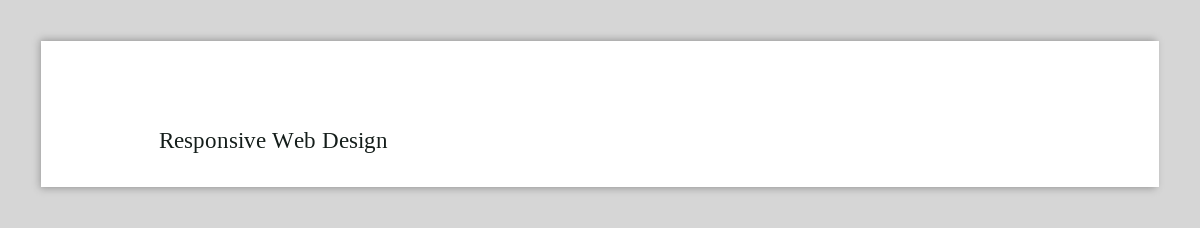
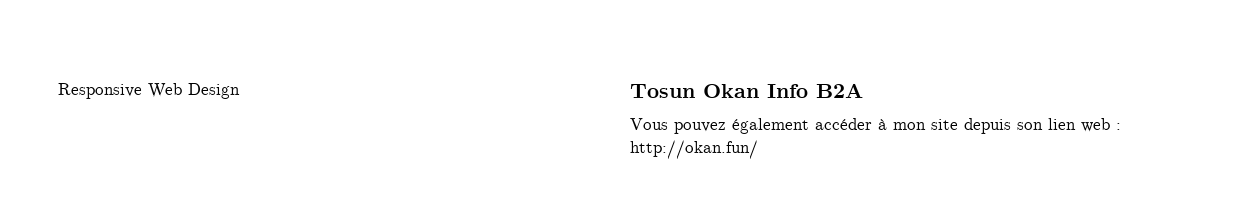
+ Tosun Okan Info B2A
+ Vous pouvez également accéder à mon site depuis son lien web : http://okan.fun/

